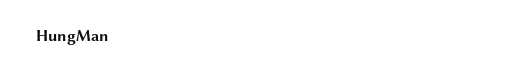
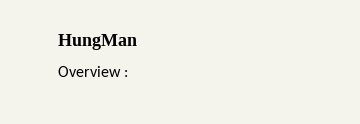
+ Overview :

